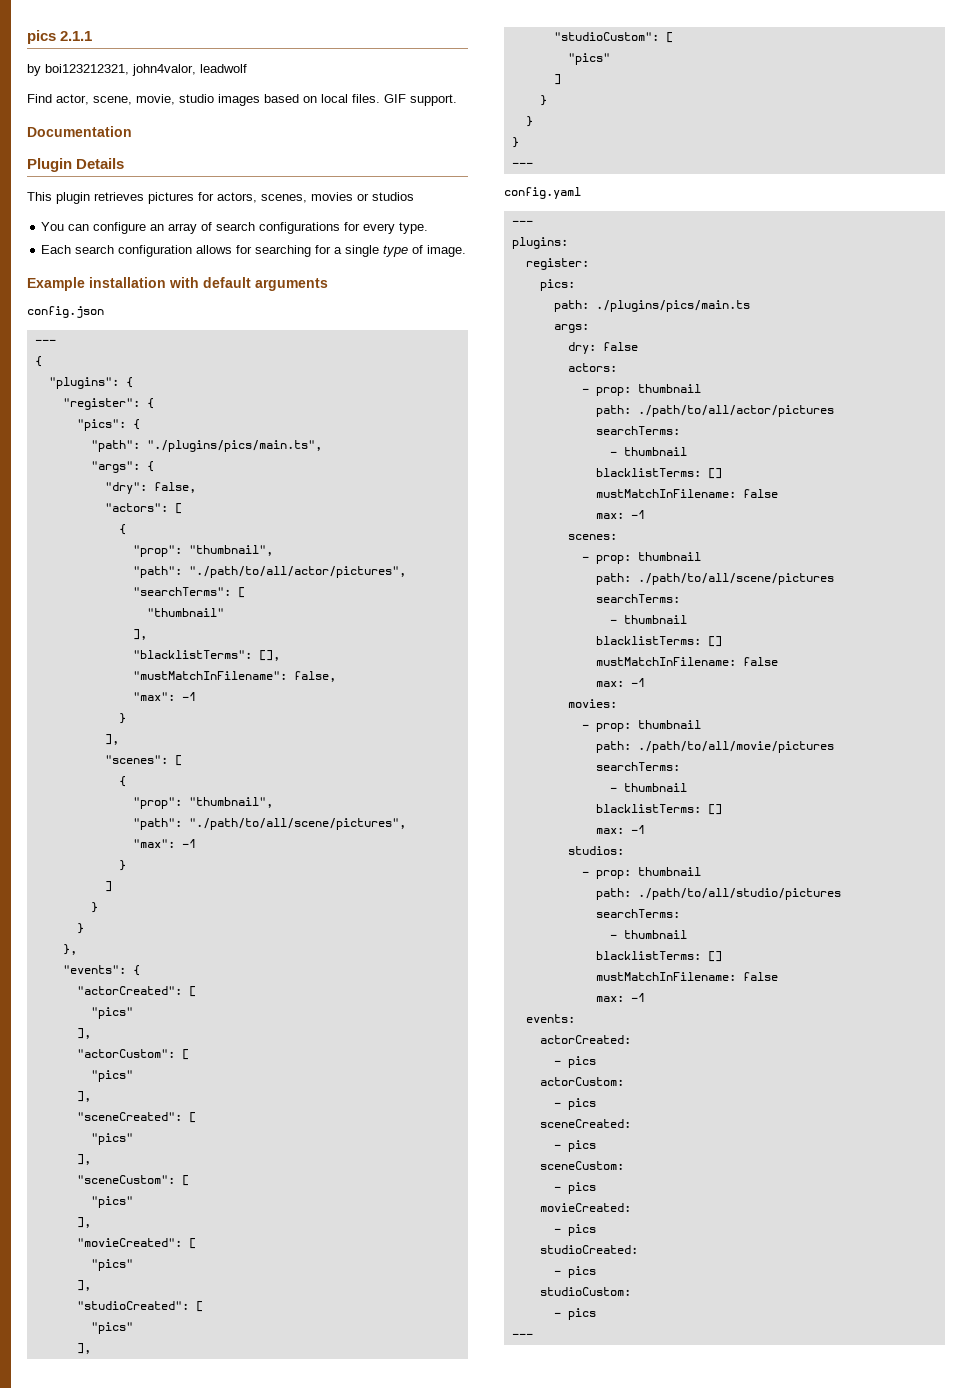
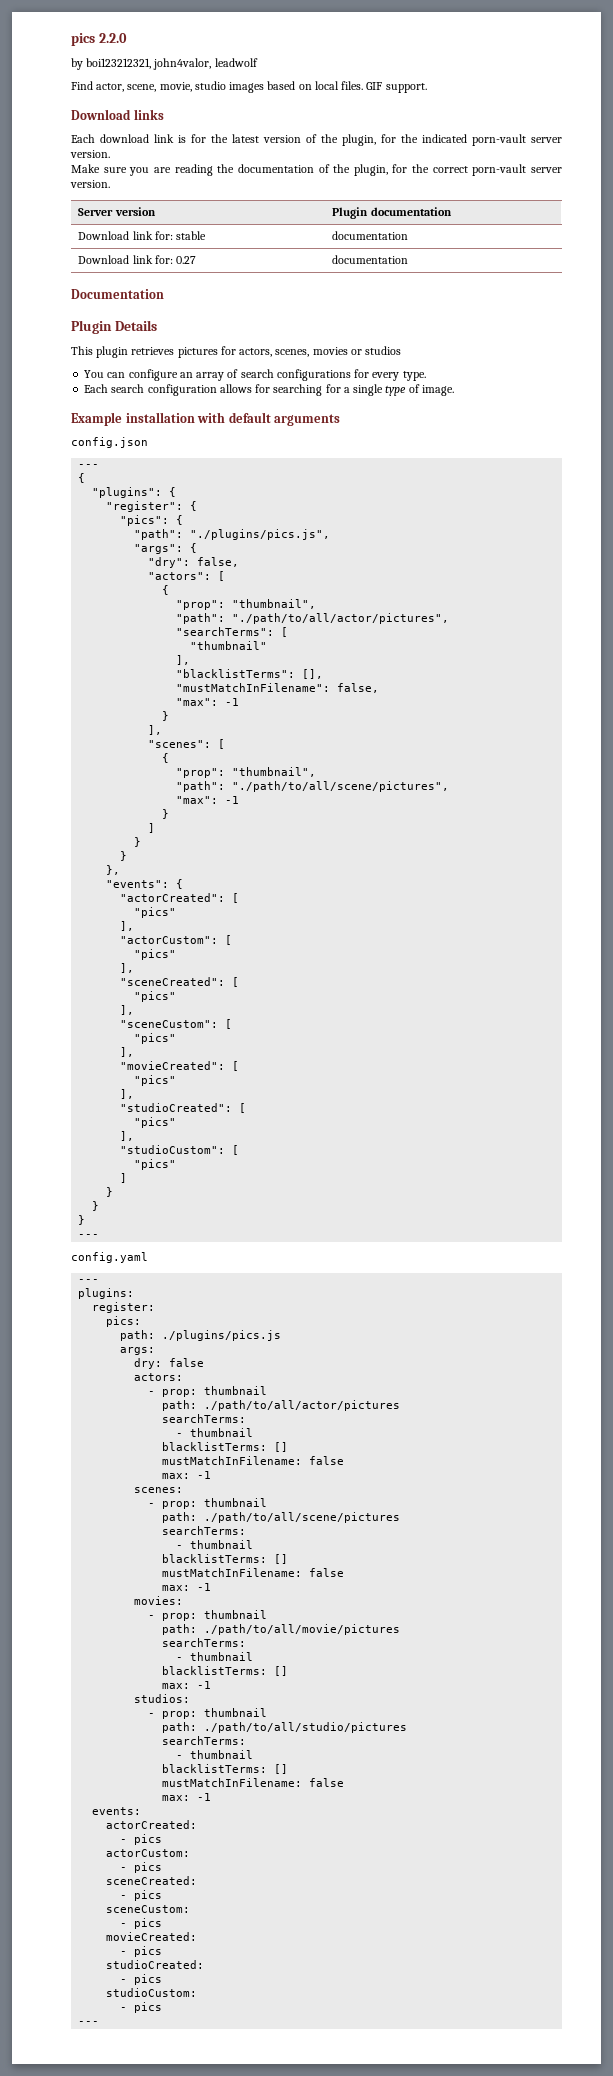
- pics 2.1.1
+ pics 2.2.0
+ Download links
+ Each download link is for the latest version of the plugin, for the indicated porn-vault server version.
+ Make sure you are reading the documentation of the plugin, for the correct porn-vault server version.
+ Server version | Plugin documentation
+ Download link for: stable | documentation
+ Download link for: 0.27 | documentation
- "path": "./plugins/pics/main.ts",
+ "path": "./plugins/pics.js",
- path: ./plugins/pics/main.ts
+ path: ./plugins/pics.js

